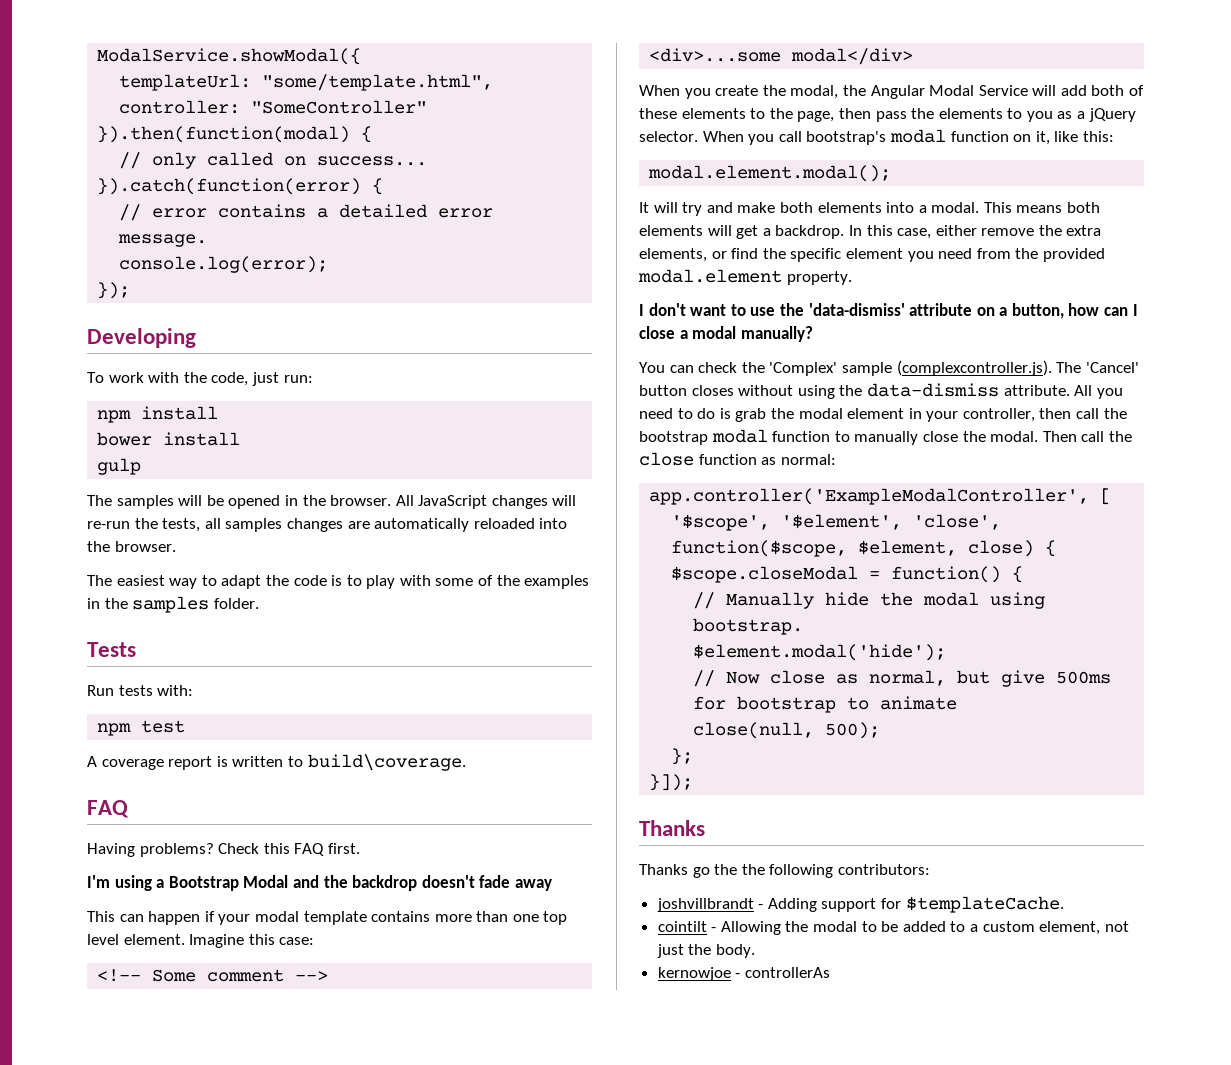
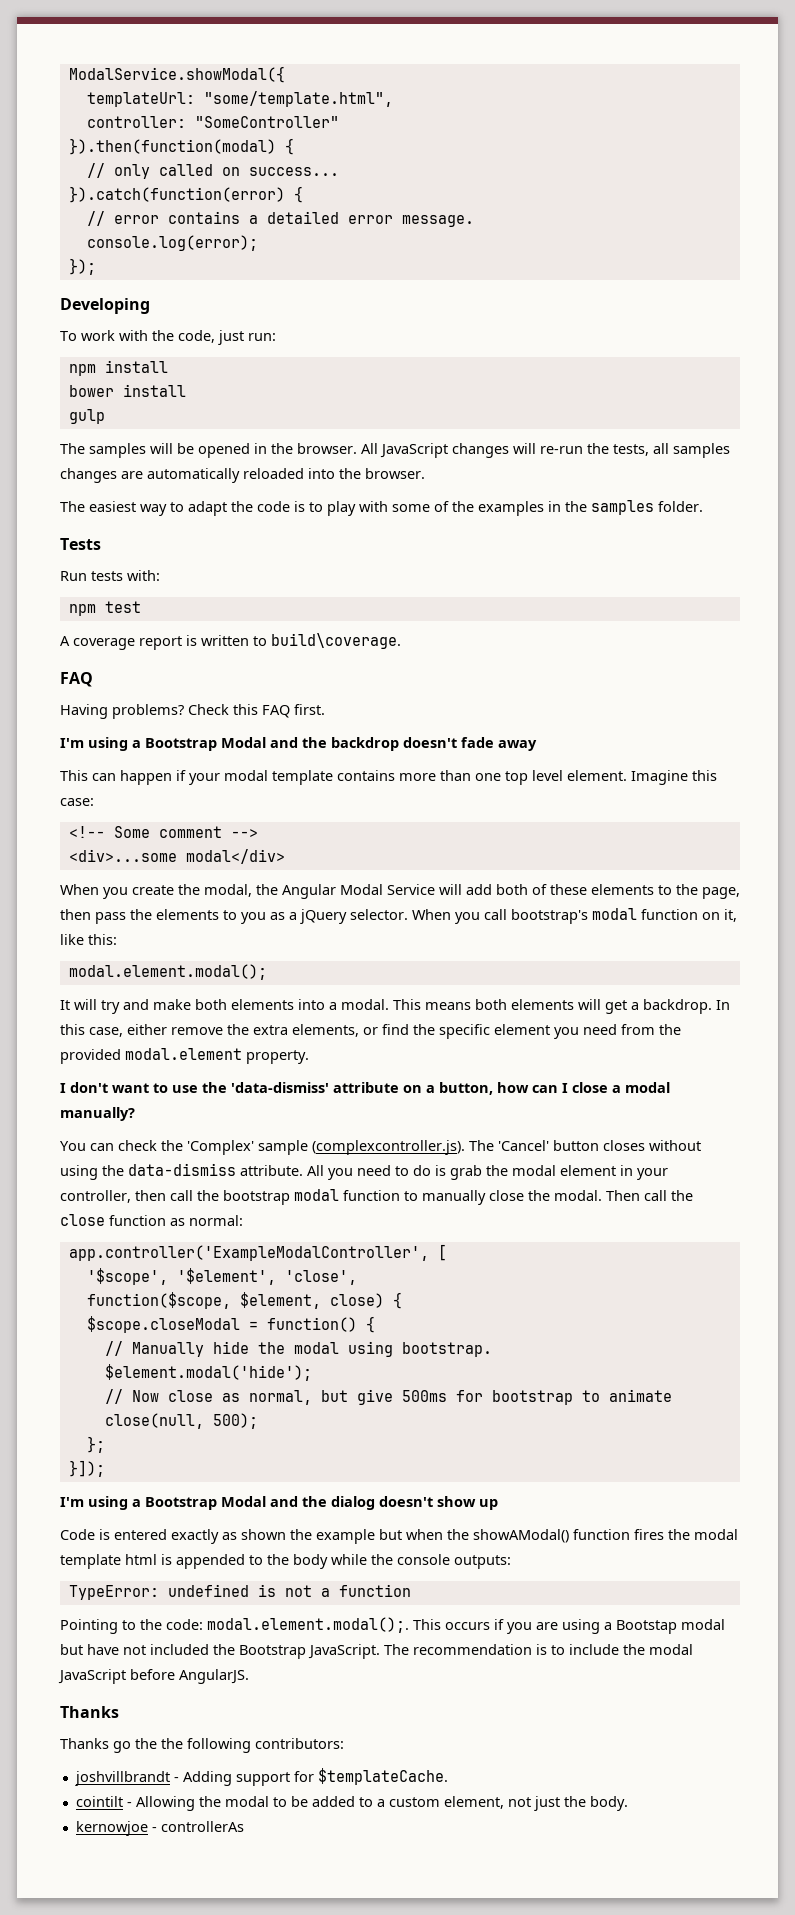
+ I'm using a Bootstrap Modal and the dialog doesn't show up
+ Code is entered exactly as shown the example but when the showAModal() function fires the modal template html is appended to the body while the console outputs:
+ TypeError: undefined is not a function
+ Pointing to the code: modal.element.modal();. This occurs if you are using a Bootstap modal but have not included the Bootstrap JavaScript. The recommendation is to include the modal JavaScript before AngularJS.

